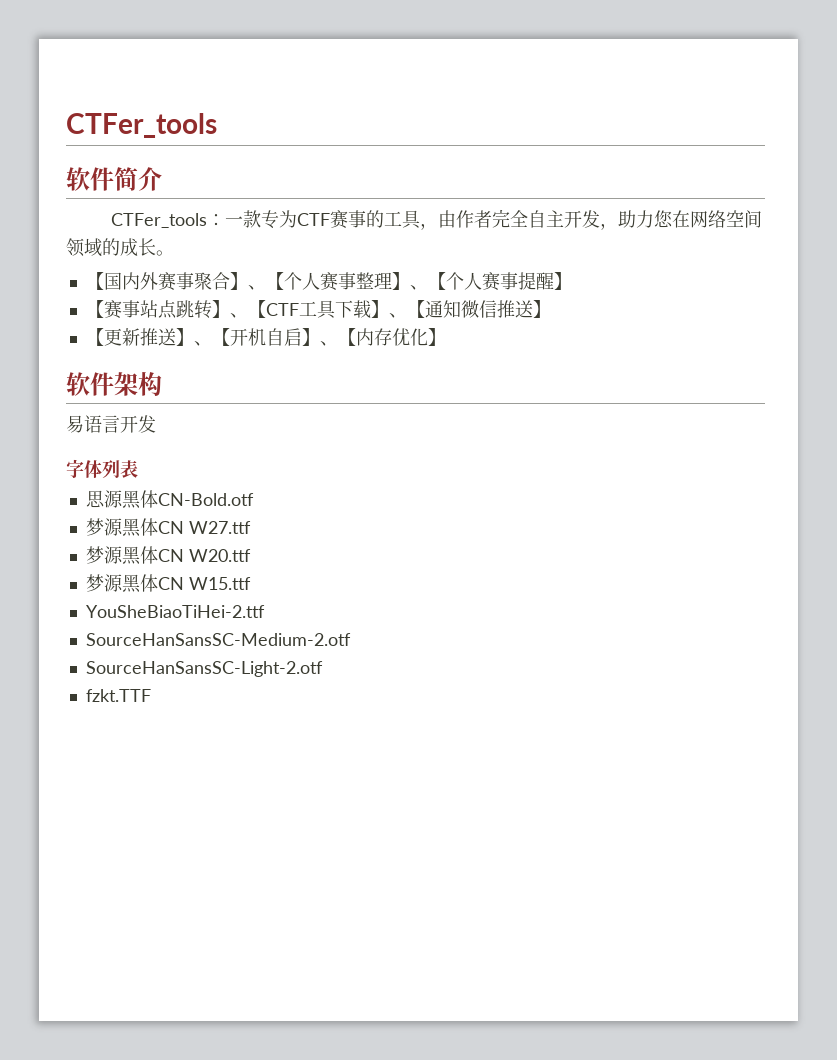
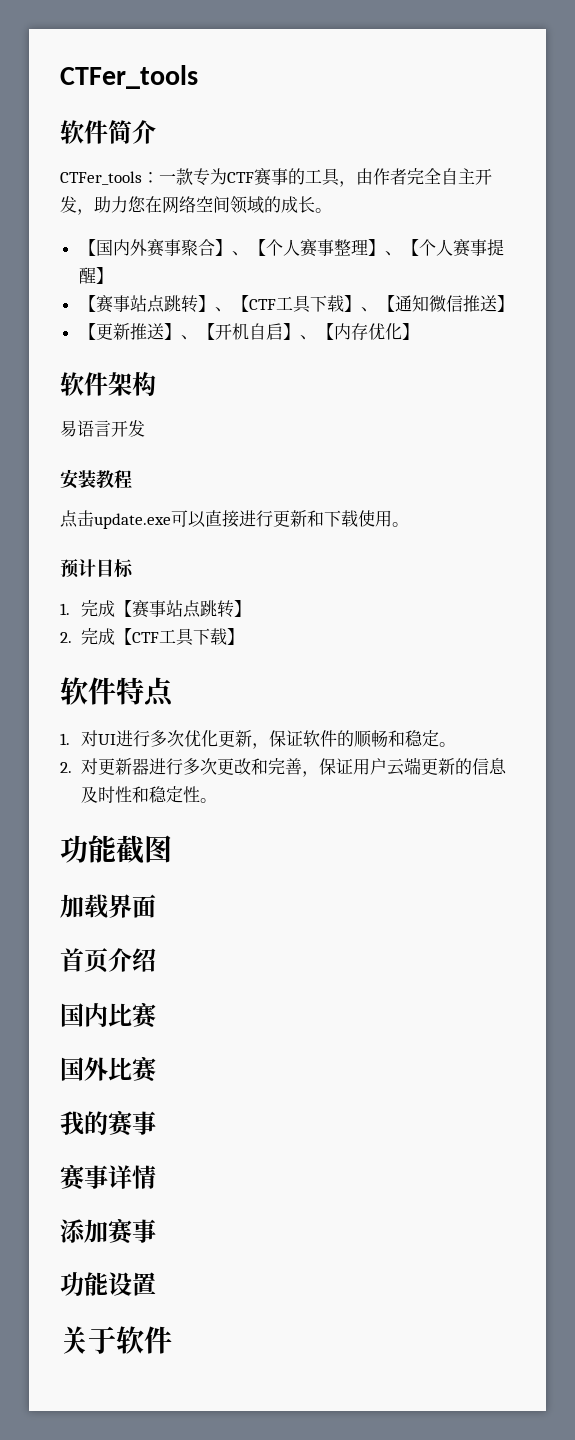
- 字体列表
- 思源黑体CN-Bold.otf
- 梦源黑体CN W27.ttf
- 梦源黑体CN W20.ttf
- 梦源黑体CN W15.ttf
- YouSheBiaoTiHei-2.ttf
- SourceHanSansSC-Medium-2.otf
- SourceHanSansSC-Light-2.otf
- fzkt.TTF
+ 安装教程
+ 点击update.exe可以直接进行更新和下载使用。
+ 预计目标
+ 1.完成【赛事站点跳转】
+ 2.完成【CTF工具下载】
+ 软件特点
+ 1.对UI进行多次优化更新，保证软件的顺畅和稳定。
+ 2.对更新器进行多次更改和完善，保证用户云端更新的信息及时性和稳定性。
+ 功能截图
+ 加载界面
+ 首页介绍
+ 国内比赛
+ 国外比赛
+ 我的赛事
+ 赛事详情
+ 添加赛事
+ 功能设置
+ 关于软件

